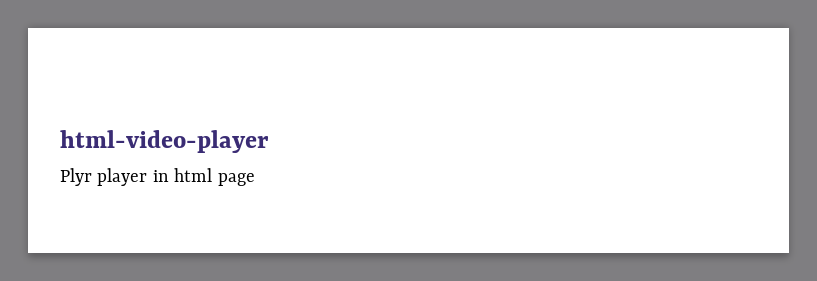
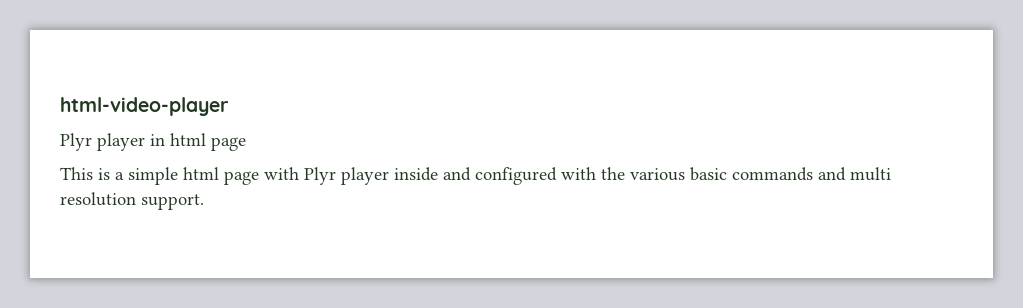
+ This is a simple html page with Plyr player inside and configured with the various basic commands and multi resolution support.

